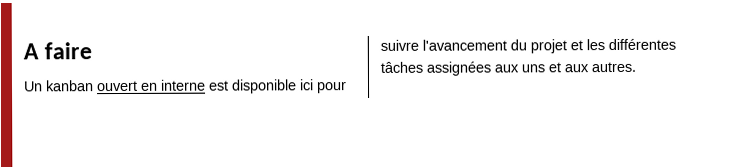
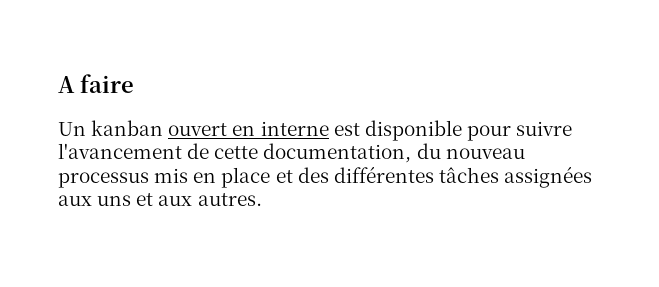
- Un kanban ouvert en interne est disponible ici pour suivre l'avancement du projet et les différentes tâches assignées aux uns et aux autres.
+ Un kanban ouvert en interne est disponible pour suivre l'avancement de cette documentation, du nouveau processus mis en place et des différentes tâches assignées aux uns et aux autres.

